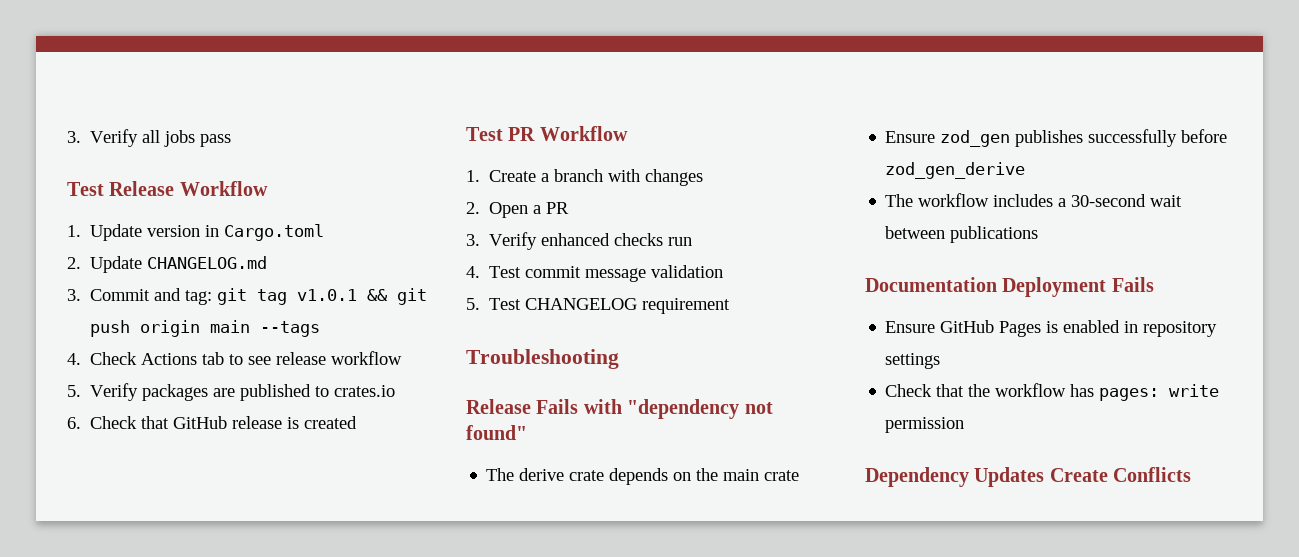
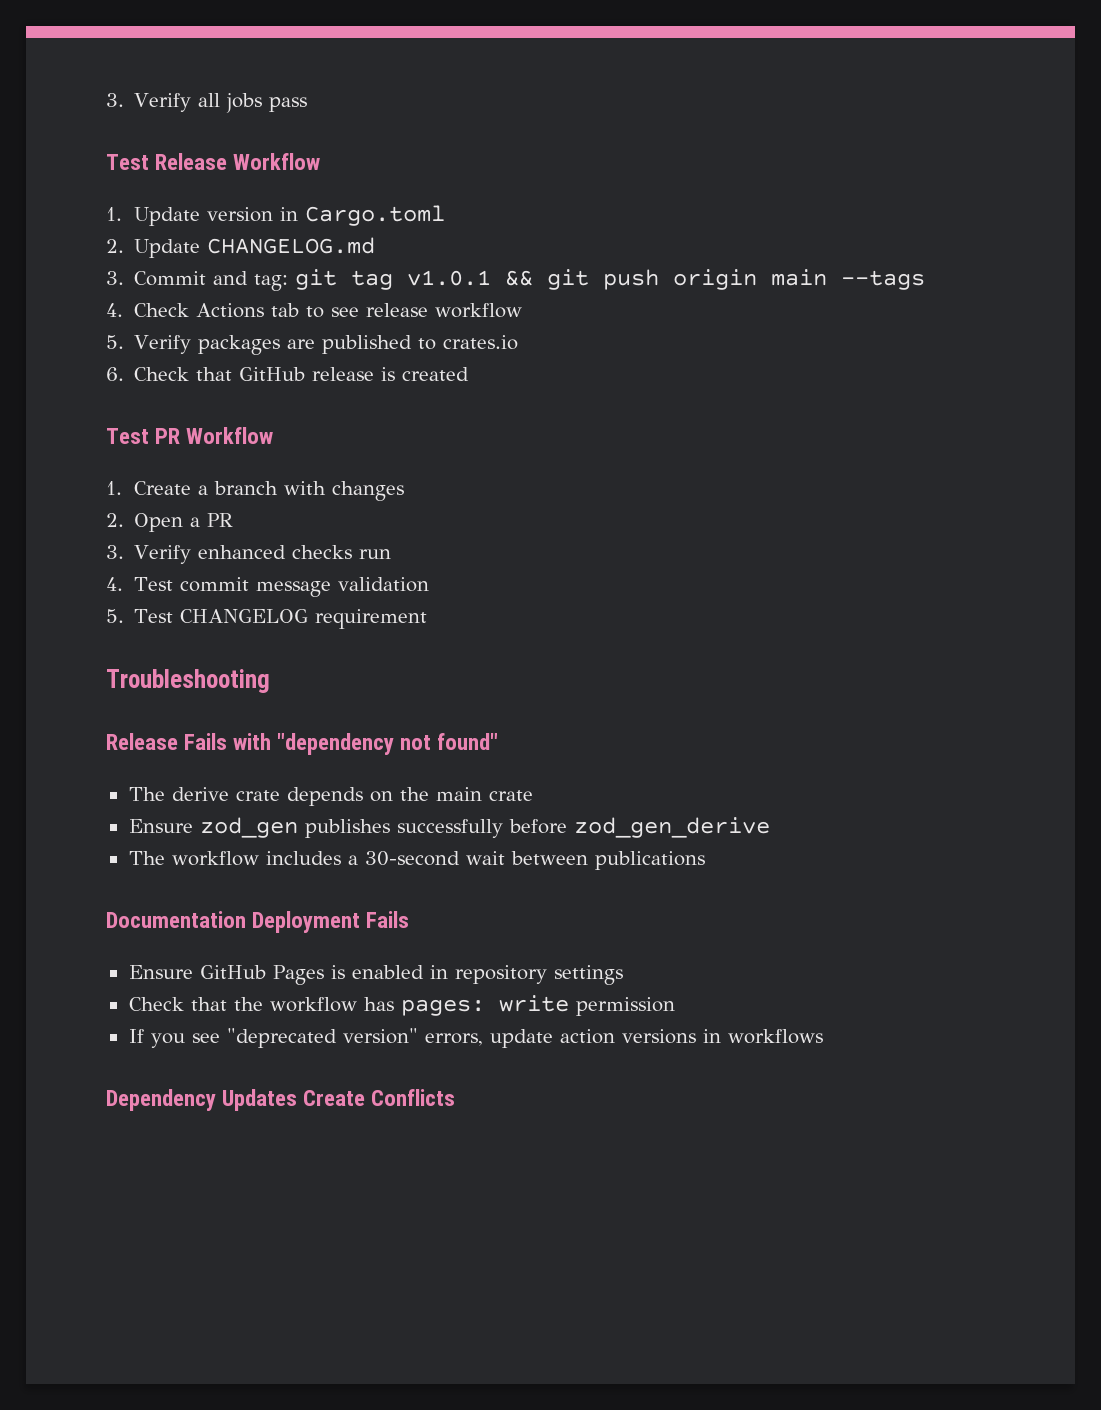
+ If you see "deprecated version" errors, update action versions in workflows

